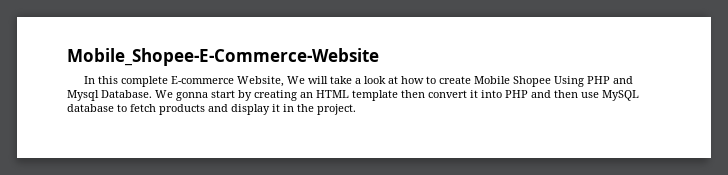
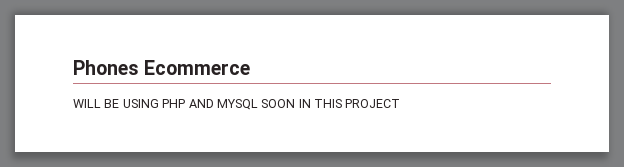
- Mobile_Shopee-E-Commerce-Website
- In this complete E-commerce Website, We will take a look at how to create Mobile Shopee Using PHP and Mysql Database. We gonna start by creating an HTML template then convert it into PHP and then use MySQL database to fetch products and display it in the project.
+ Phones Ecommerce
+ WILL BE USING PHP AND MYSQL SOON IN THIS PROJECT

